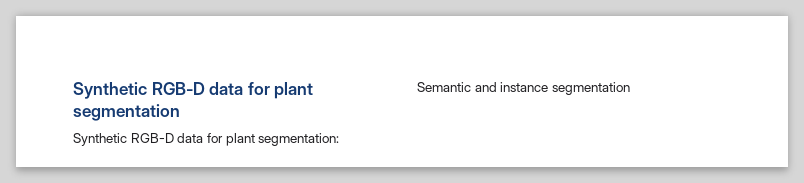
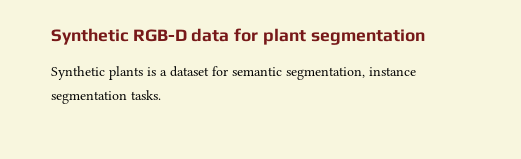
- Synthetic RGB-D data for plant segmentation: Semantic and instance segmentation
+ Synthetic plants is a dataset for semantic segmentation, instance segmentation tasks.

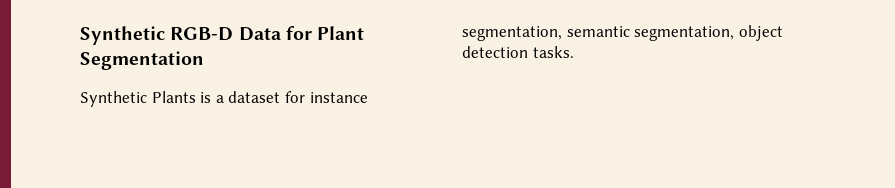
- Synthetic RGB-D data for plant segmentation
- Synthetic plants is a dataset for semantic segmentation, instance segmentation tasks.
+ Synthetic RGB-D Data for Plant Segmentation
+ Synthetic Plants is a dataset for instance segmentation, semantic segmentation, object detection tasks.

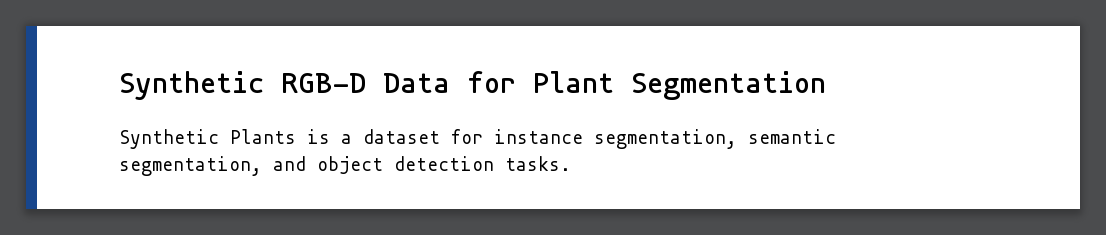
- Synthetic Plants is a dataset for instance segmentation, semantic segmentation, object detection tasks.
+ Synthetic Plants is a dataset for instance segmentation, semantic segmentation, and object detection tasks.

